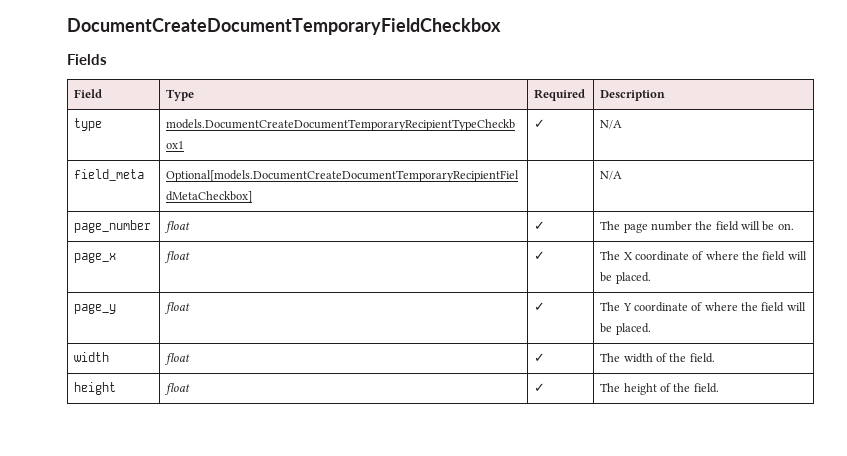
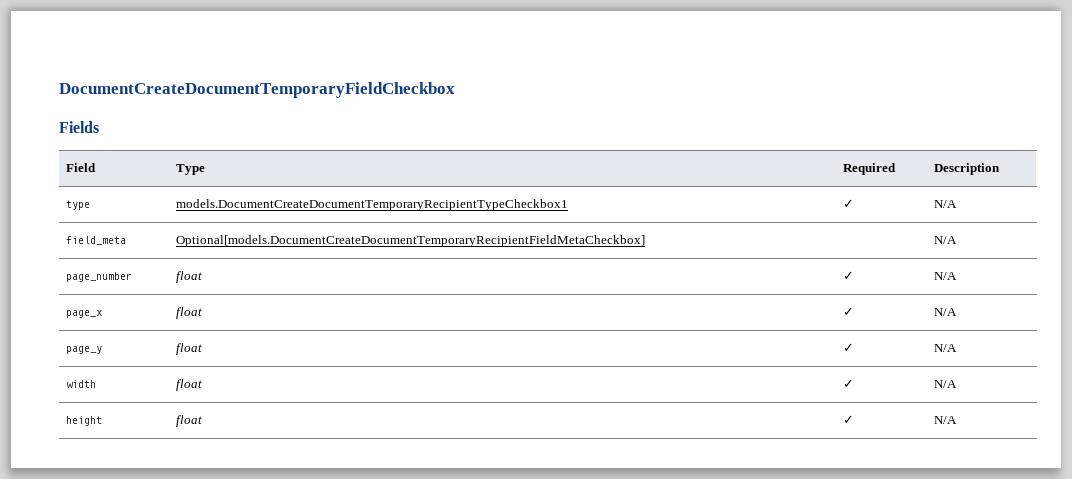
- page_number | float | ✓ | The page number the field will be on.
- page_x | float | ✓ | The X coordinate of where the field will be placed.
- page_y | float | ✓ | The Y coordinate of where the field will be placed.
- width | float | ✓ | The width of the field.
- height | float | ✓ | The height of the field.
+ page_number | float | ✓ | N/A
+ page_x | float | ✓ | N/A
+ page_y | float | ✓ | N/A
+ width | float | ✓ | N/A
+ height | float | ✓ | N/A

